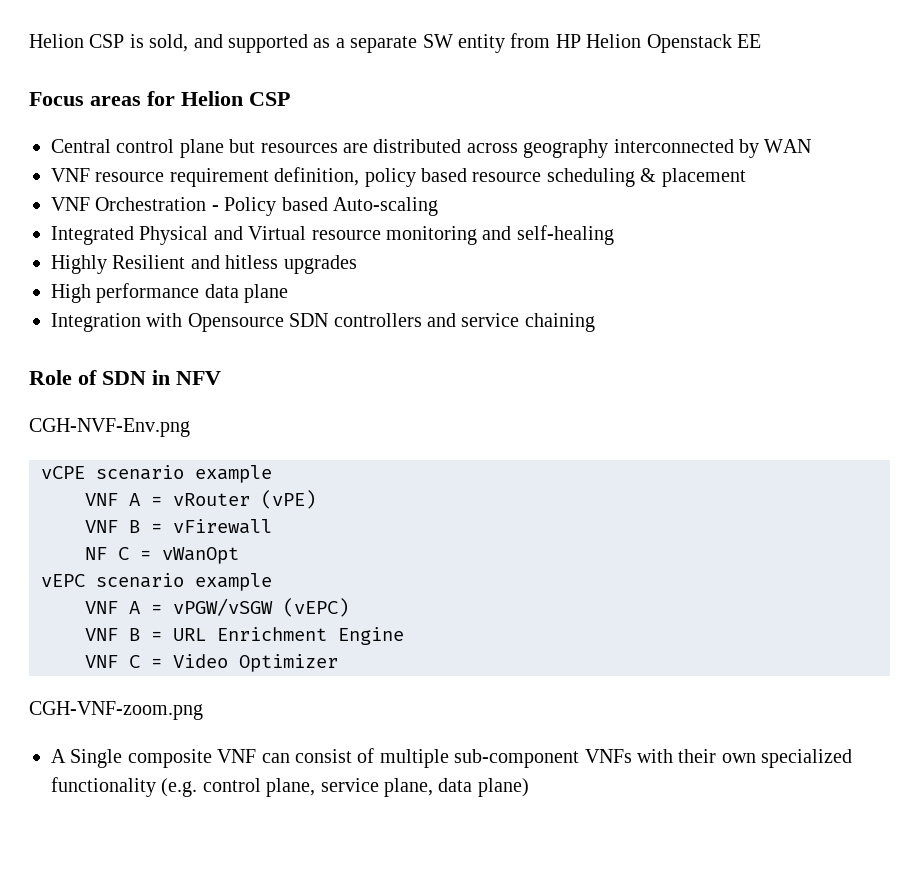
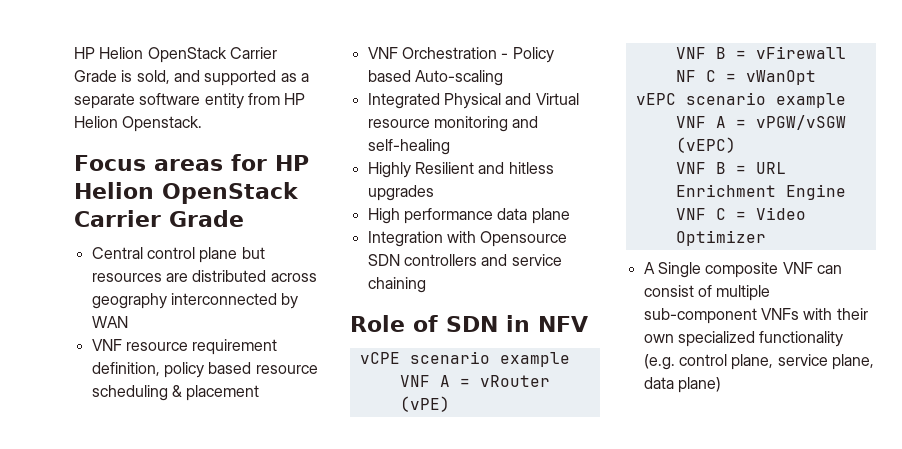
- Helion CSP is sold, and supported as a separate SW entity from HP Helion Openstack EE
+ HP Helion OpenStack Carrier Grade is sold, and supported as a separate software entity from HP Helion Openstack.
- Focus areas for Helion CSP
+ Focus areas for HP Helion OpenStack Carrier Grade
- CGH-NVF-Env.png
- CGH-VNF-zoom.png

